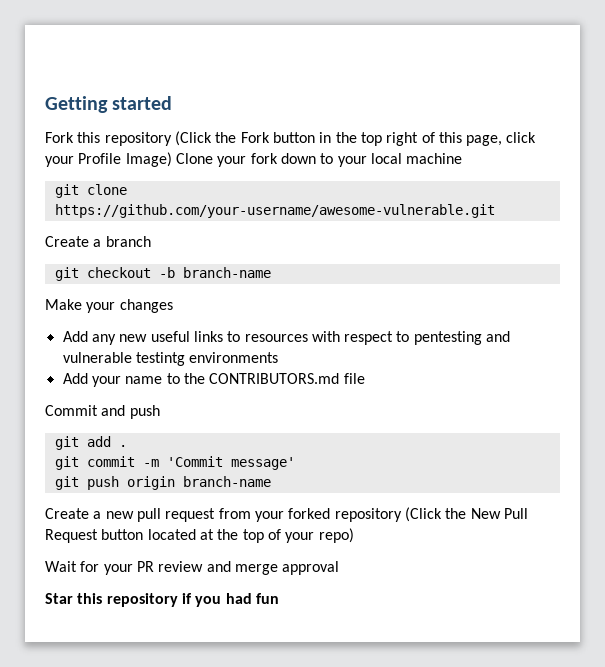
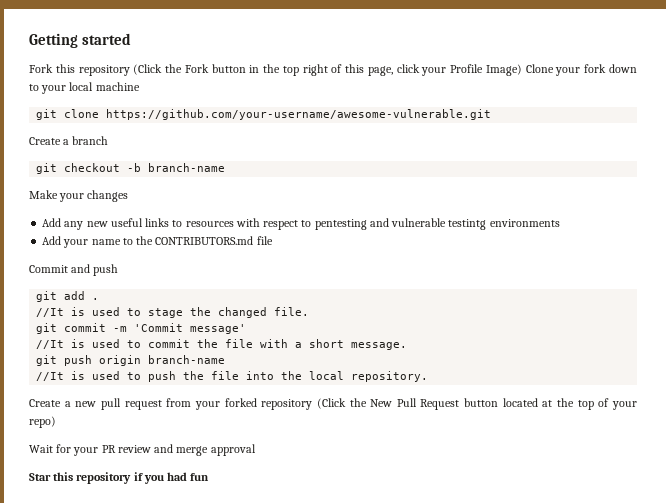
+ //It is used to stage the changed file.
+ //It is used to commit the file with a short message.
  git push origin branch-name
+ //It is used to push the file into the local repository.

